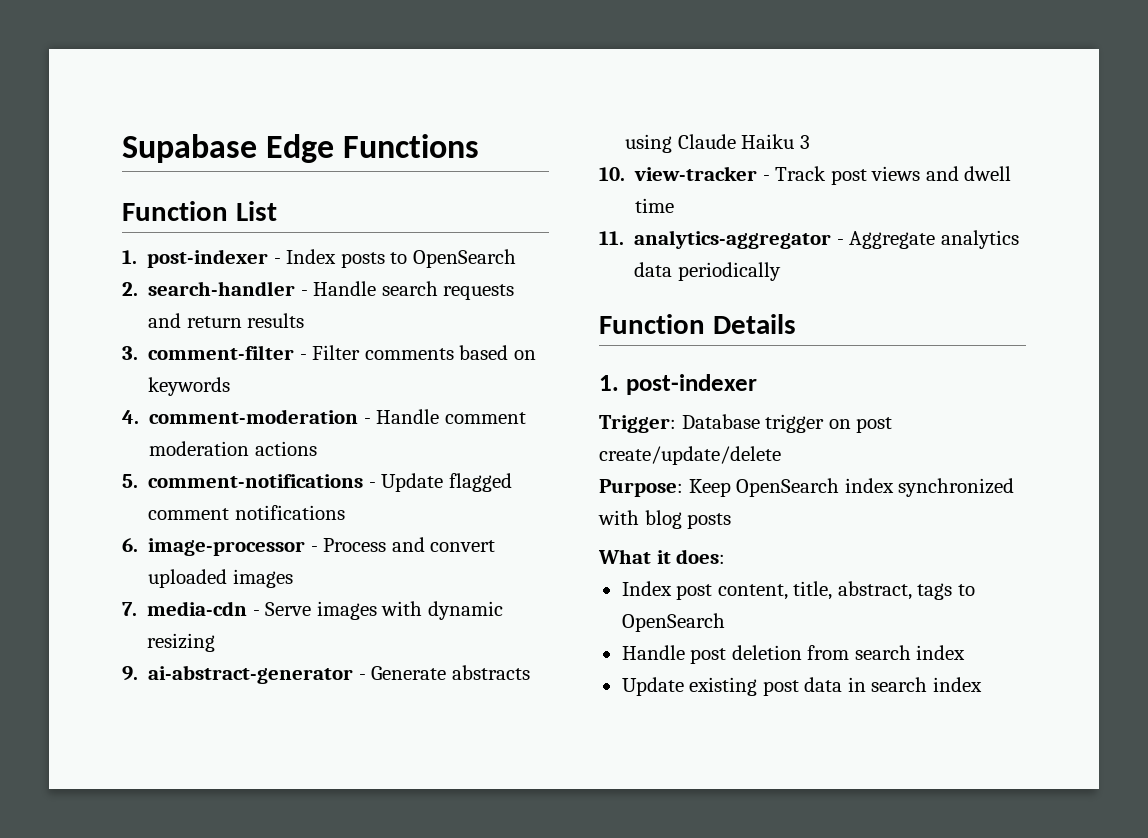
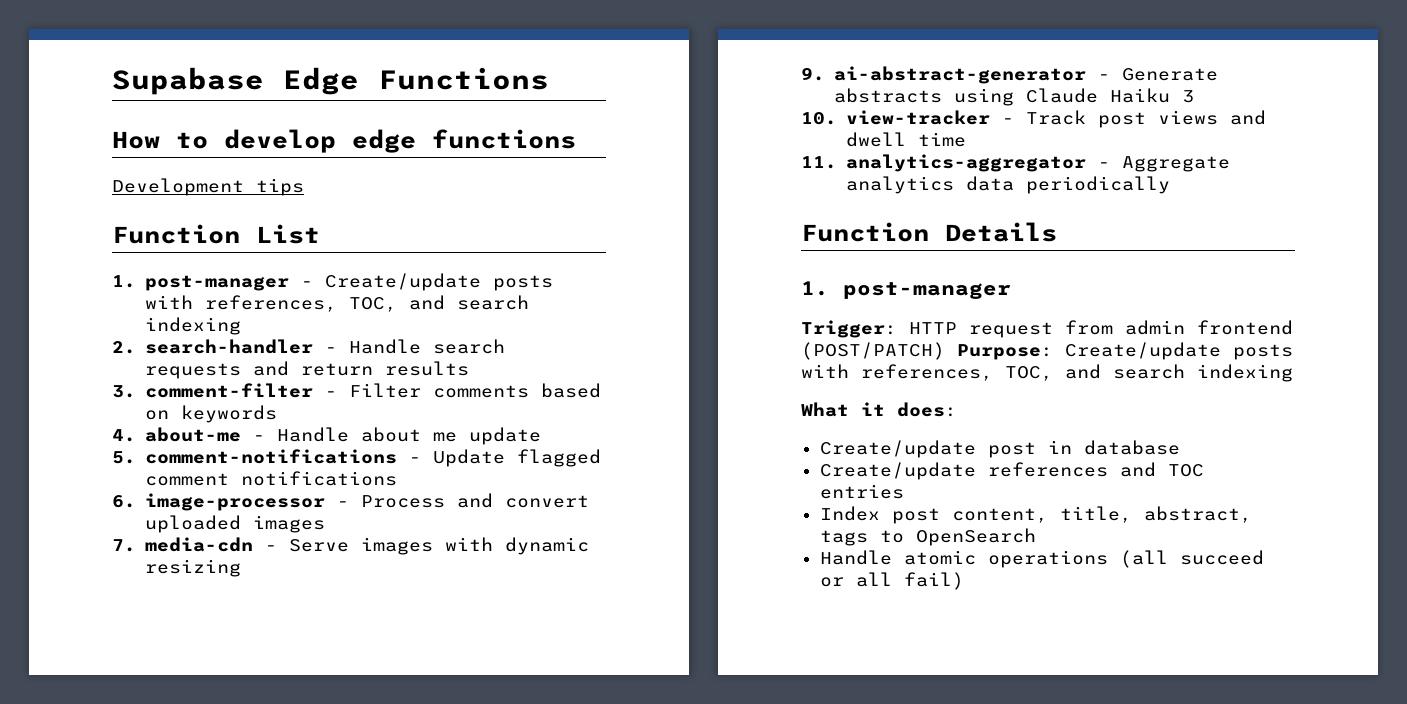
+ How to develop edge functions
+ Development tips
  Function List
- 1. post-indexer - Index posts to OpenSearch
+ 1. post-manager - Create/update posts with references, TOC, and search indexing
- 4. comment-moderation - Handle comment moderation actions
+ 4. about-me - Handle about me update
  Function Details
- 1. post-indexer
+ 1. post-manager
- Trigger: Database trigger on post create/update/delete
- Purpose: Keep OpenSearch index synchronized with blog posts
+ Trigger: HTTP request from admin frontend (POST/PATCH) Purpose: Create/update posts with references, TOC, and search indexing
  What it does:
+ Create/update post in database
+ Create/update references and TOC entries
- Handle post deletion from search index
- Update existing post data in search index
+ Handle atomic operations (all succeed or all fail)

